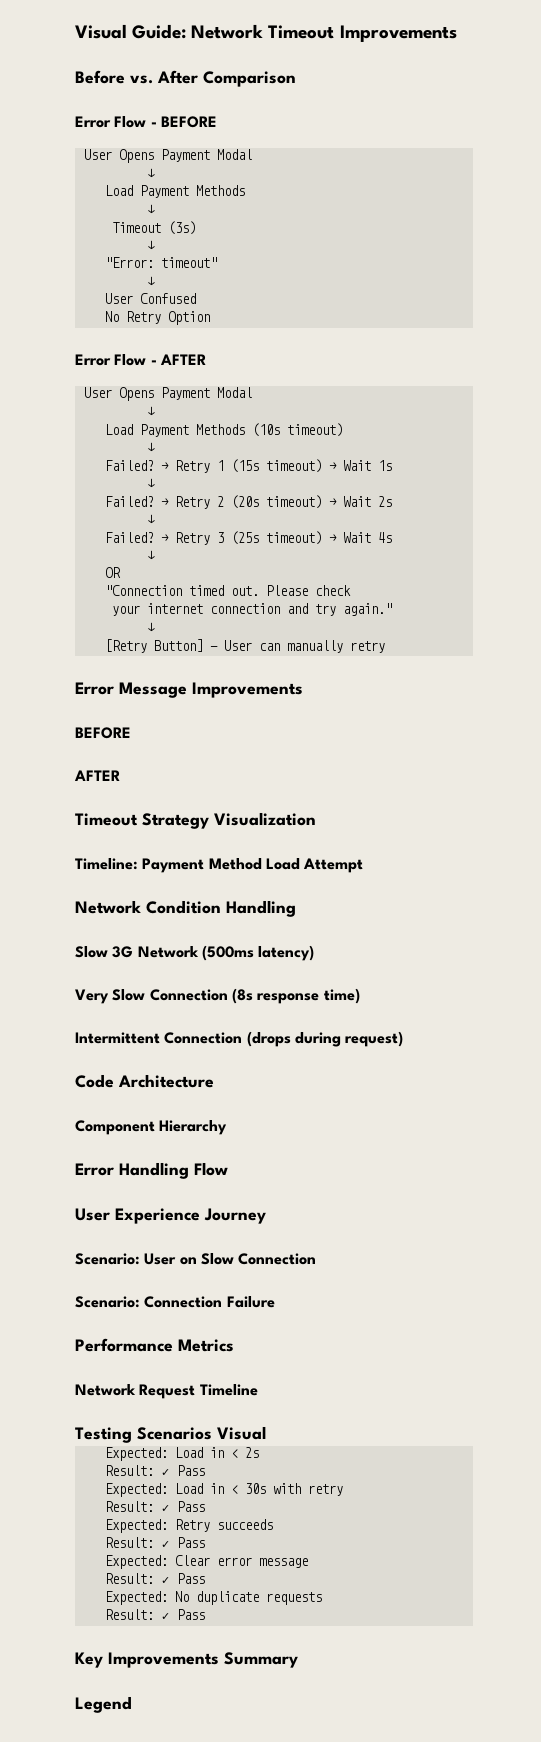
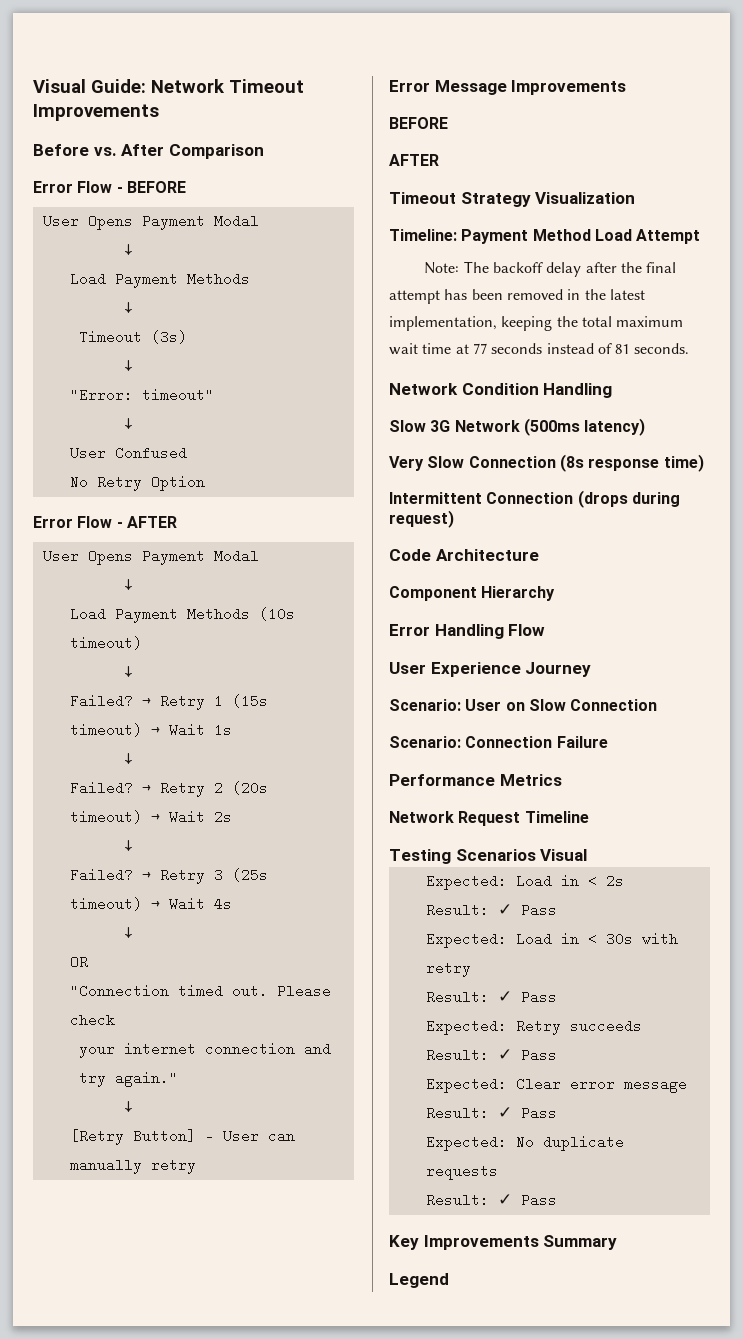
+ Note: The backoff delay after the final attempt has been removed in the latest implementation, keeping the total maximum wait time at 77 seconds instead of 81 seconds.

